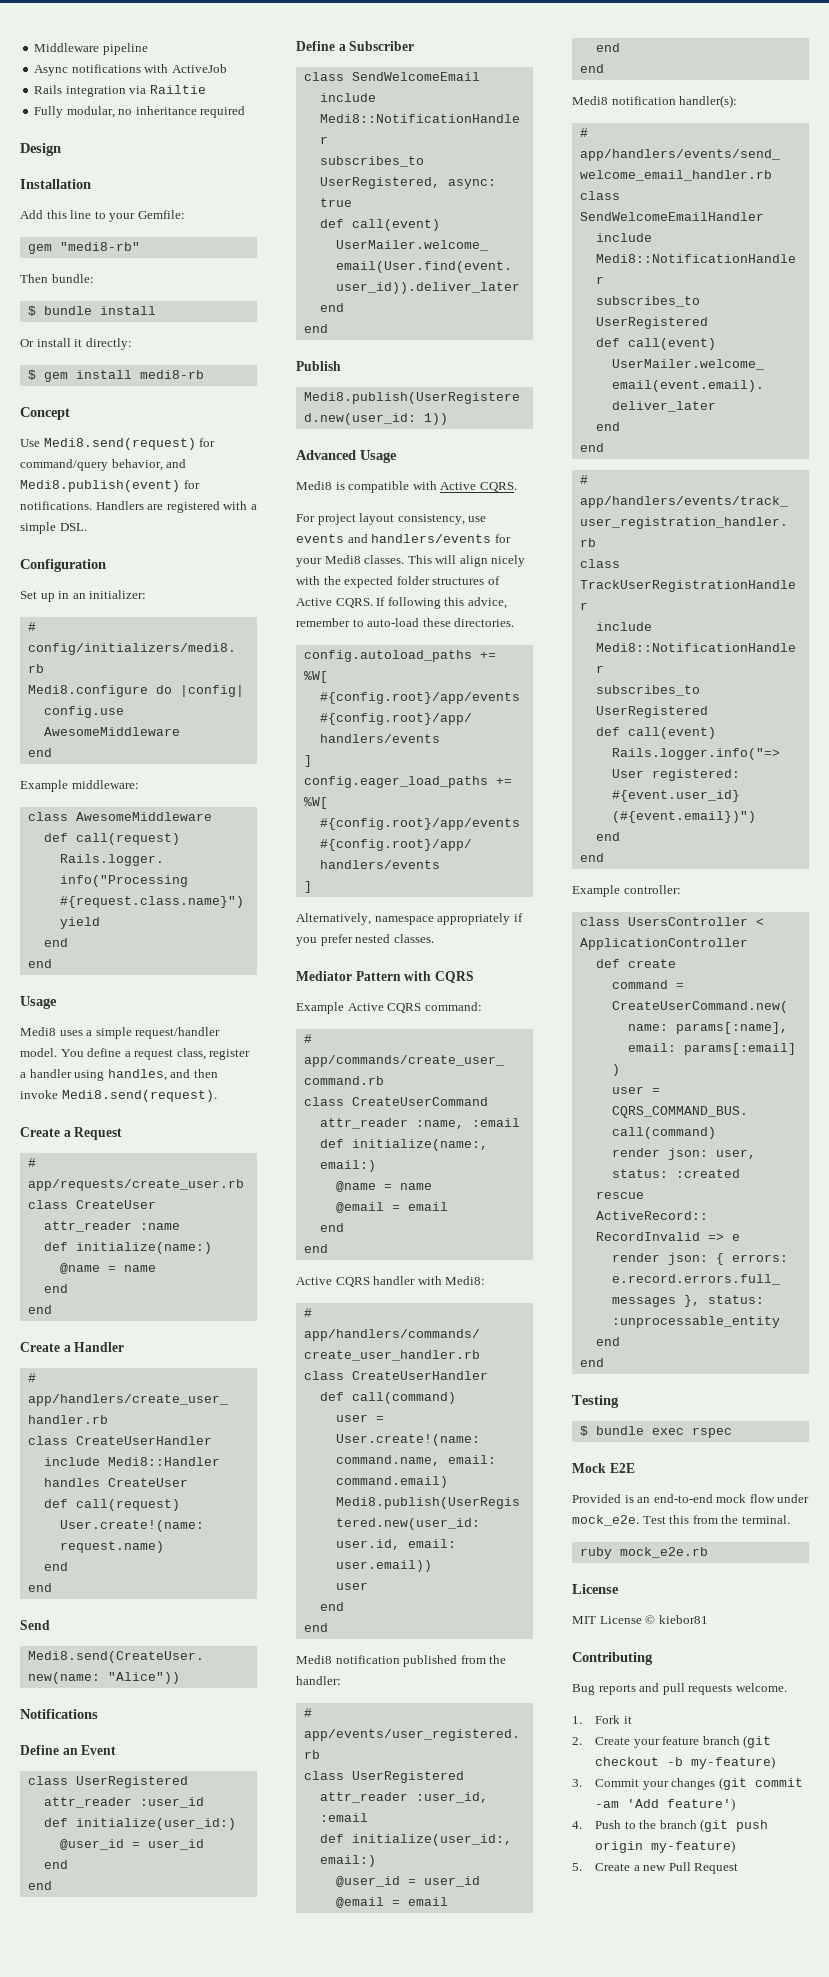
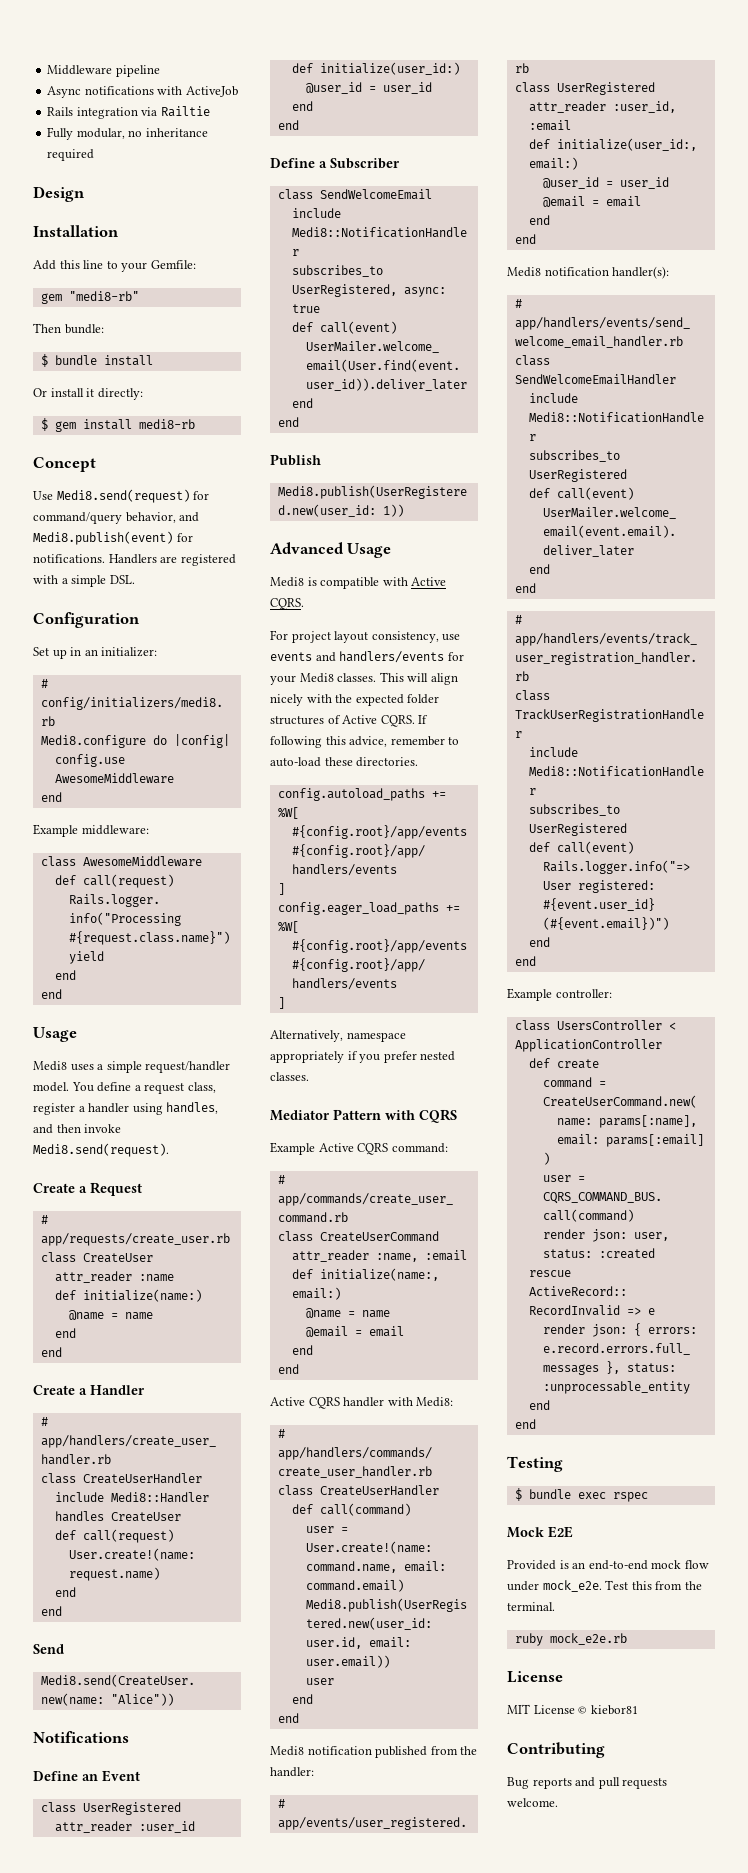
- 1. Fork it
- 2. Create your feature branch (git checkout -b my-feature)
- 3. Commit your changes (git commit -am 'Add feature')
- 4. Push to the branch (git push origin my-feature)
- 5. Create a new Pull Request

